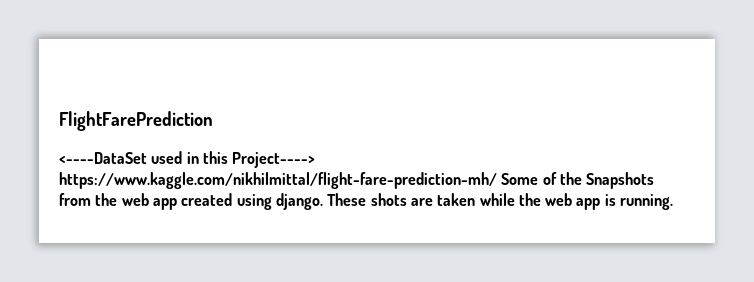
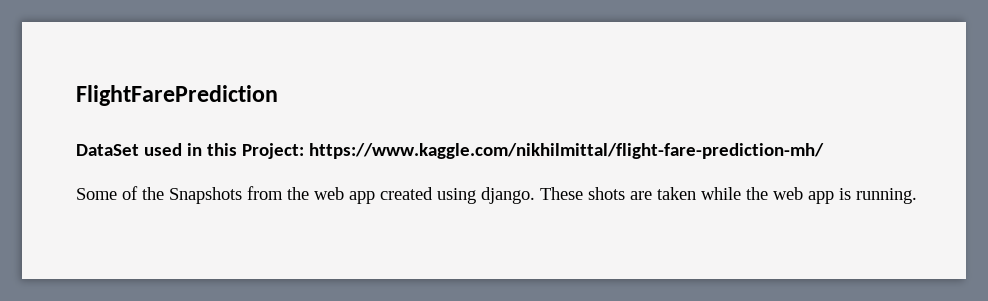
- <----DataSet used in this Project----> https://www.kaggle.com/nikhilmittal/flight-fare-prediction-mh/ Some of the Snapshots from the web app created using django.
+ DataSet used in this Project: https://www.kaggle.com/nikhilmittal/flight-fare-prediction-mh/
+ Some of the Snapshots from the web app created using django.

